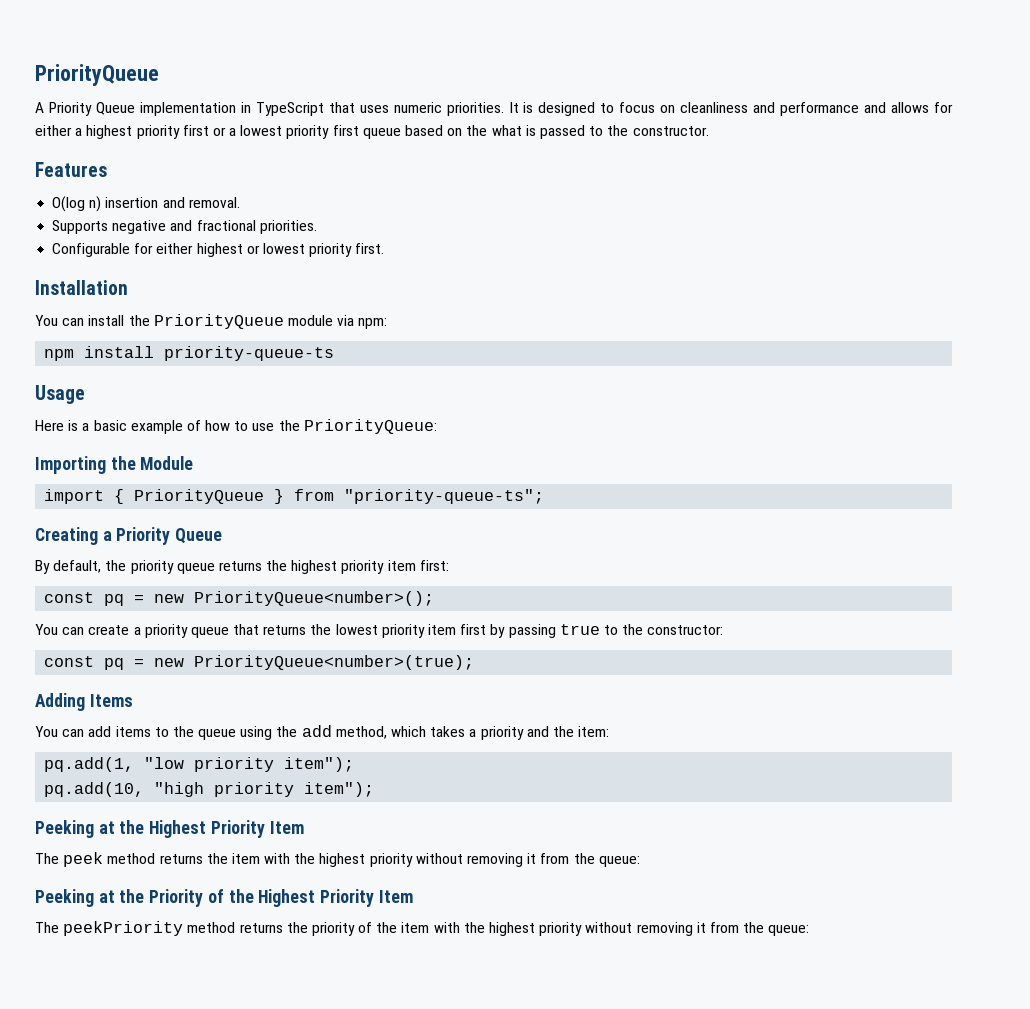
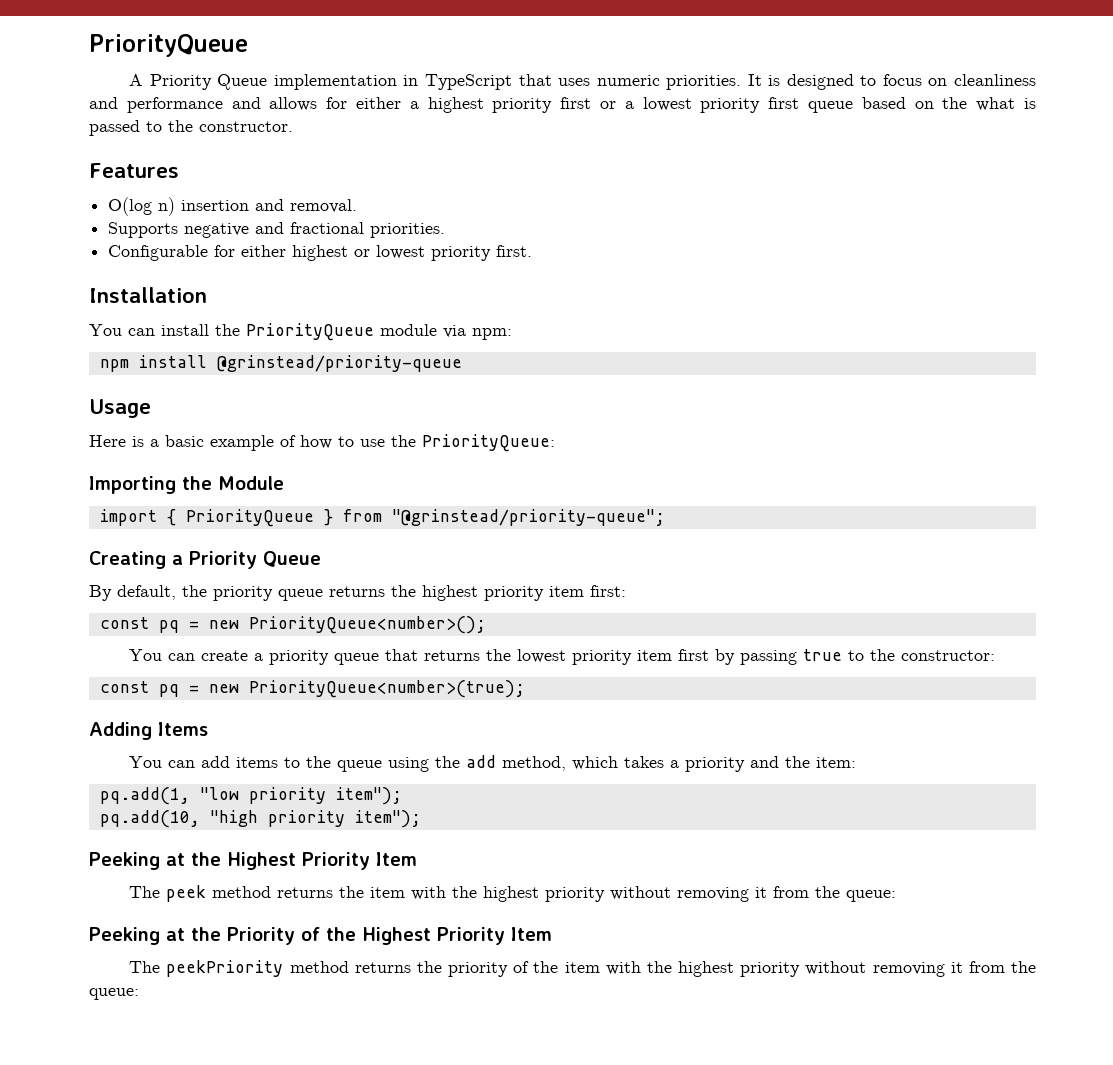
- npm install priority-queue-ts
+ npm install @grinstead/priority-queue
- import { PriorityQueue } from "priority-queue-ts";
+ import { PriorityQueue } from "@grinstead/priority-queue";

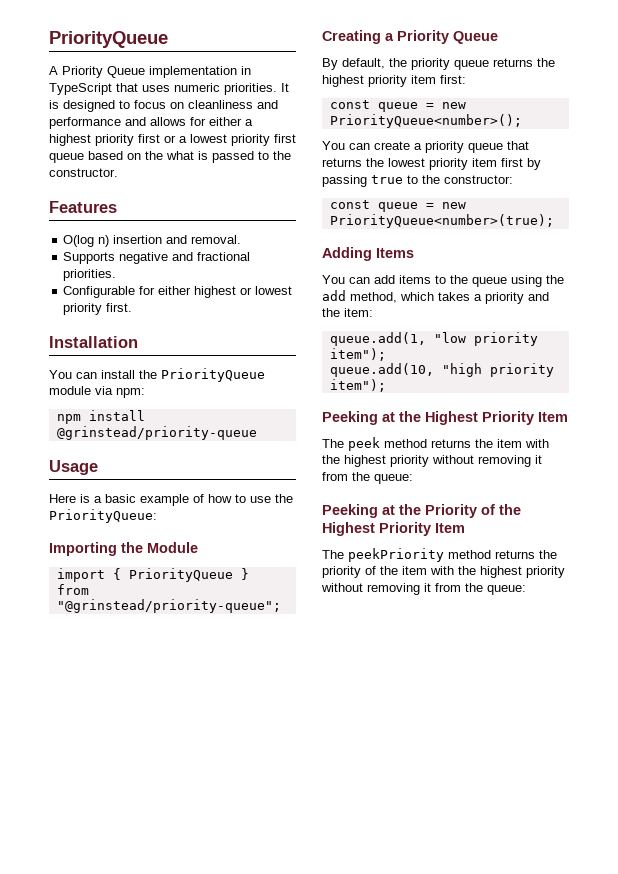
- const pq = new PriorityQueue<number>();
+ const queue = new PriorityQueue<number>();
- const pq = new PriorityQueue<number>(true);
+ const queue = new PriorityQueue<number>(true);
- pq.add(1, "low priority item");
+ queue.add(1, "low priority item");
- pq.add(10, "high priority item");
+ queue.add(10, "high priority item");

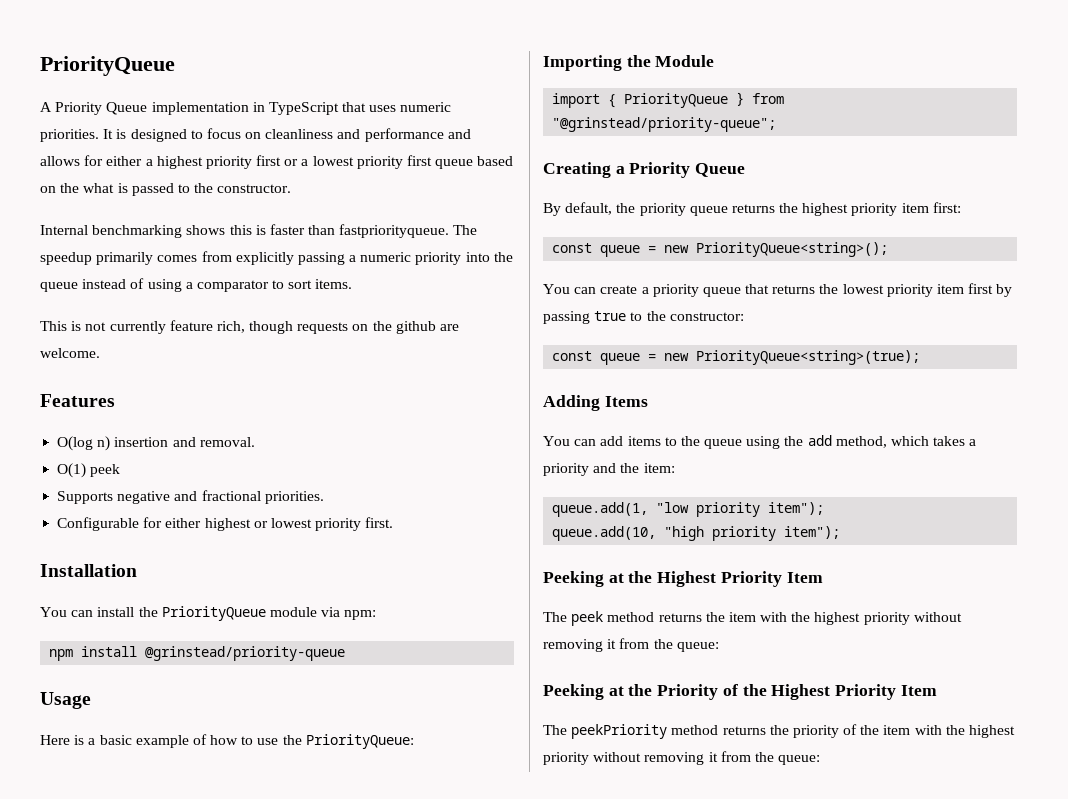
+ Internal benchmarking shows this is faster than fastpriorityqueue. The speedup primarily comes from explicitly passing a numeric priority into the queue instead of using a comparator to sort items.
+ This is not currently feature rich, though requests on the github are welcome.
+ O(1) peek
- const queue = new PriorityQueue<number>();
+ const queue = new PriorityQueue<string>();
- const queue = new PriorityQueue<number>(true);
+ const queue = new PriorityQueue<string>(true);

